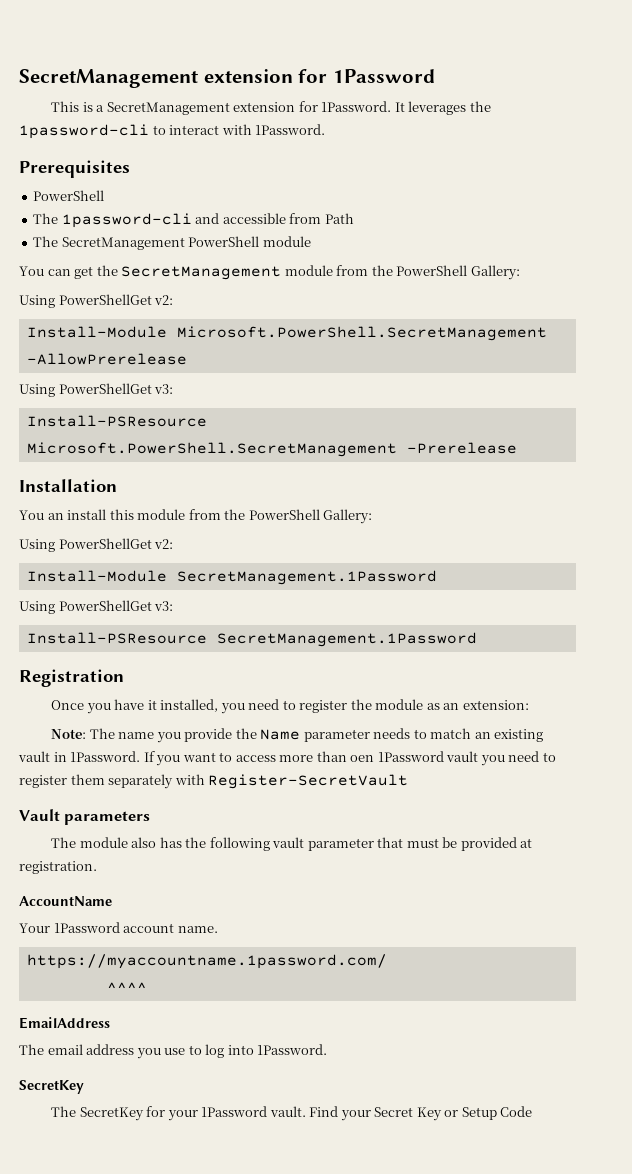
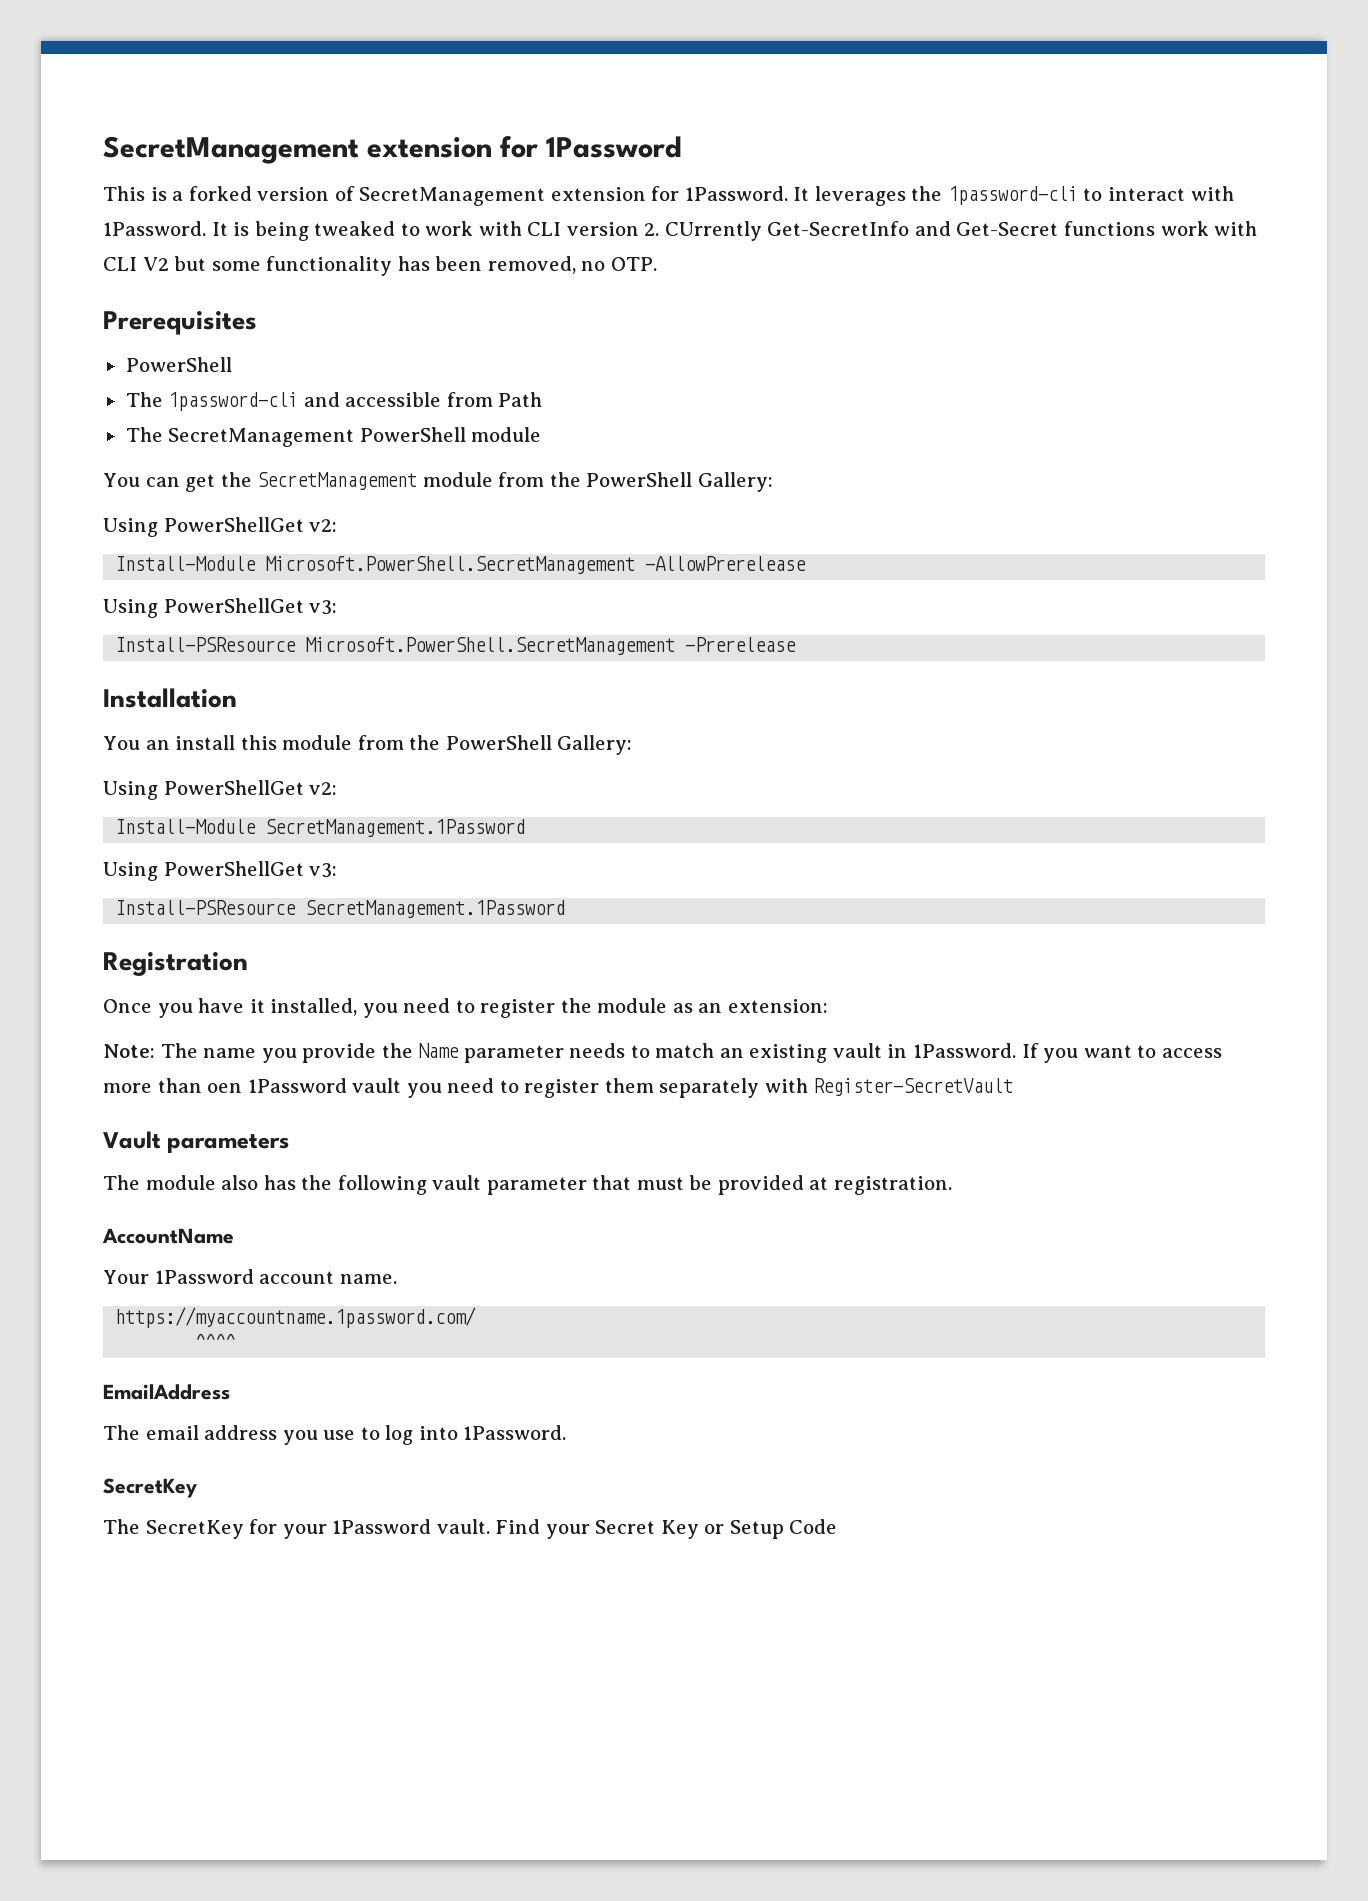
- This is a SecretManagement extension for 1Password.
+ This is a forked version of SecretManagement extension for 1Password.
+ It is being tweaked to work with CLI version 2. CUrrently Get-SecretInfo and Get-Secret functions work with CLI V2 but some functionality has been removed, no OTP.

